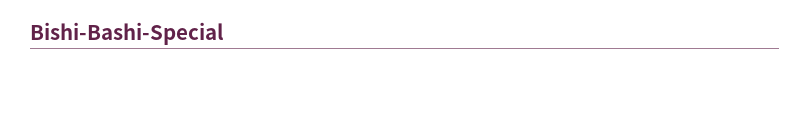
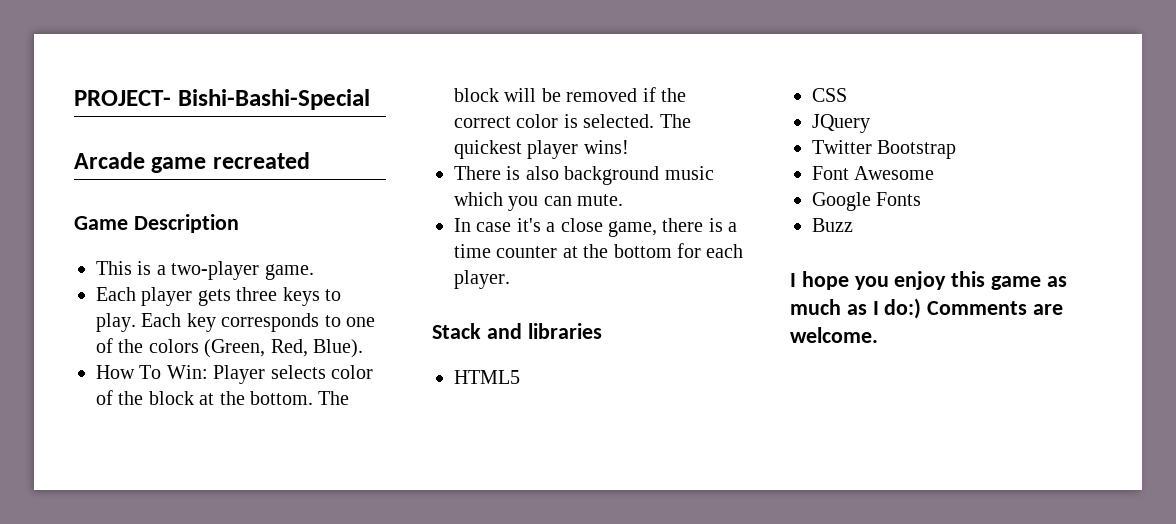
- Bishi-Bashi-Special
+ PROJECT- Bishi-Bashi-Special
+ Arcade game recreated
+ Game Description
+ This is a two-player game.
+ Each player gets three keys to play. Each key corresponds to one of the colors (Green, Red, Blue).
+ How To Win: Player selects color of the block at the bottom. The block will be removed if the correct color is selected. The quickest player wins!
+ There is also background music which you can mute.
+ In case it's a close game, there is a time counter at the bottom for each player.
+ Stack and libraries
+ HTML5
+ CSS
+ JQuery
+ Twitter Bootstrap
+ Font Awesome
+ Google Fonts
+ Buzz
+ I hope you enjoy this game as much as I do:) Comments are welcome.

